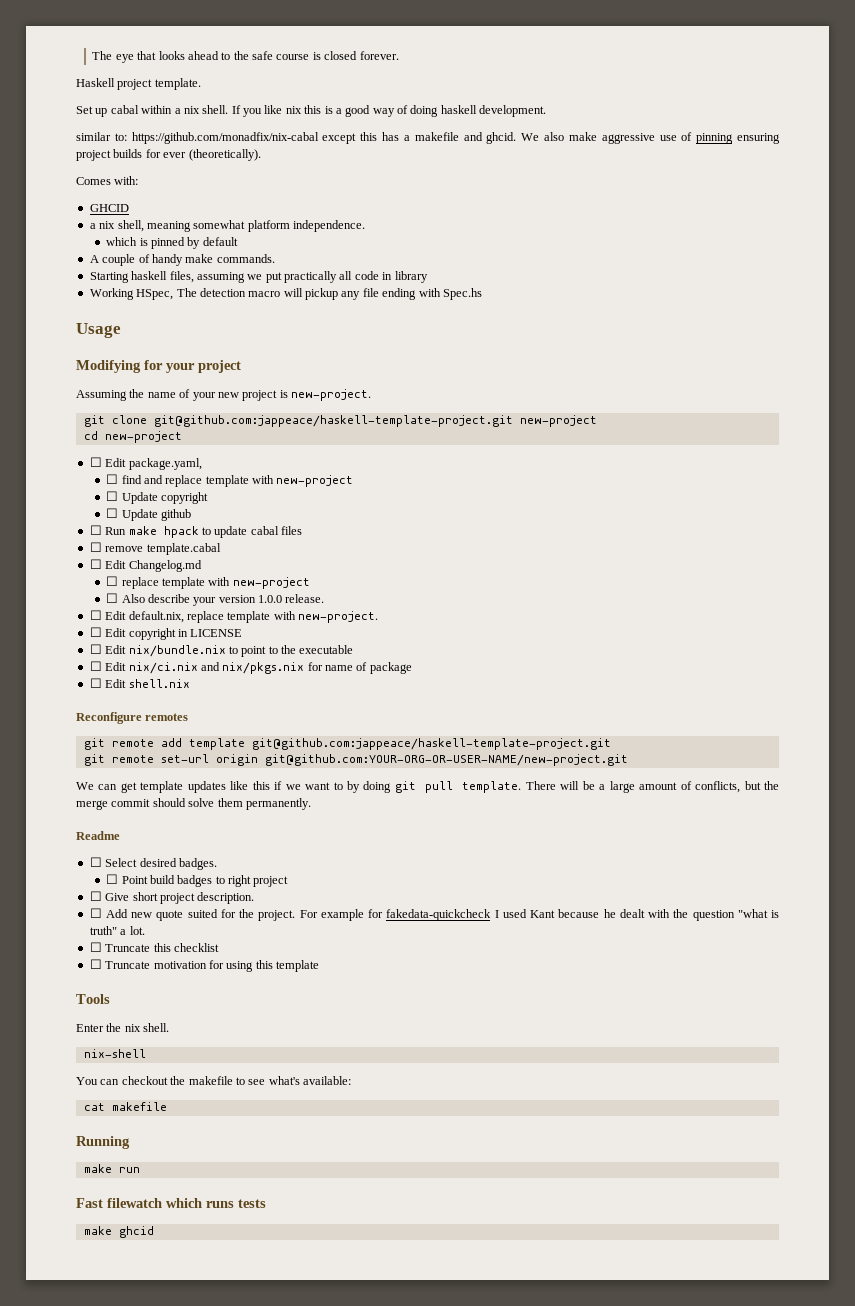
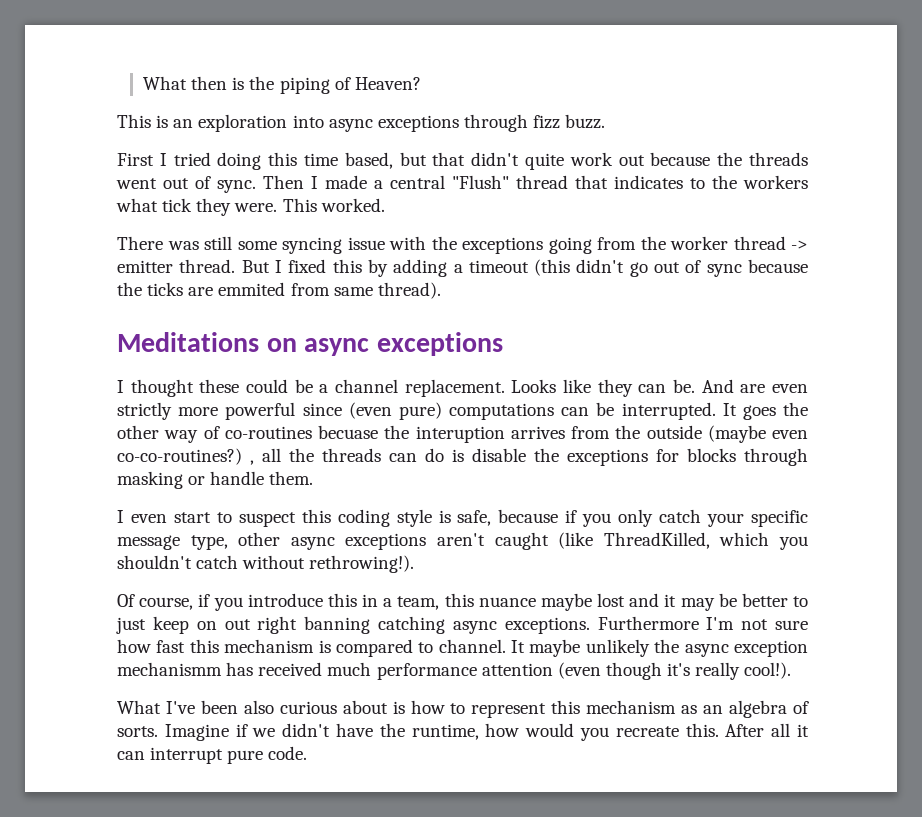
- The eye that looks ahead to the safe course is closed forever.
- Haskell project template.
- Set up cabal within a nix shell. If you like nix this is a good way of doing haskell development.
- similar to: https://github.com/monadfix/nix-cabal except this has a makefile and ghcid. We also make aggressive use of pinning ensuring project builds for ever (theoretically).
- Comes with:
- GHCID
- a nix shell, meaning somewhat platform independence.
- which is pinned by default
- A couple of handy make commands.
- Starting haskell files, assuming we put practically all code in library
- Working HSpec, The detection macro will pickup any file ending with Spec.hs
- Usage
- Modifying for your project
- Assuming the name of your new project is new-project.
- git clone git@github.com:jappeace/haskell-template-project.git new-project
- cd new-project
- ☐ Edit package.yaml,
- ☐ find and replace template with new-project
- ☐ Update copyright
- ☐ Update github
- ☐ Run make hpack to update cabal files
- ☐ remove template.cabal
- ☐ Edit Changelog.md
- ☐ replace template with new-project
- ☐ Also describe your version 1.0.0 release.
- ☐ Edit default.nix, replace template with new-project.
- ☐ Edit copyright in LICENSE
- ☐ Edit nix/bundle.nix to point to the executable
- ☐ Edit nix/ci.nix and nix/pkgs.nix for name of package
- ☐ Edit shell.nix
- Reconfigure remotes
- git remote add template git@github.com:jappeace/haskell-template-project.git
- git remote set-url origin git@github.com:YOUR-ORG-OR-USER-NAME/new-project.git
- We can get template updates like this if we want to by doing git pull template. There will be a large amount of conflicts, but the merge commit should solve them permanently.
- Readme
- ☐ Select desired badges.
- ☐ Point build badges to right project
- ☐ Give short project description.
- ☐ Add new quote suited for the project. For example for fakedata-quickcheck I used Kant because he dealt with the question "what is truth" a lot.
- ☐ Truncate this checklist
- ☐ Truncate motivation for using this template
- Tools
- Enter the nix shell.
- nix-shell
- You can checkout the makefile to see what's available:
- cat makefile
- Running
- make run
- Fast filewatch which runs tests
- make ghcid
+ What then is the piping of Heaven?
+ This is an exploration into async exceptions through fizz buzz.
+ First I tried doing this time based, but that didn't quite work out because the threads went out of sync. Then I made a central "Flush" thread that indicates to the workers what tick they were. This worked.
+ There was still some syncing issue with the exceptions going from the worker thread -> emitter thread. But I fixed this by adding a timeout (this didn't go out of sync because the ticks are emmited from same thread).
+ Meditations on async exceptions
+ I thought these could be a channel replacement. Looks like they can be. And are even strictly more powerful since (even pure) computations can be interrupted. It goes the other way of co-routines becuase the interuption arrives from the outside (maybe even co-co-routines?) , all the threads can do is disable the exceptions for blocks through masking or handle them.
+ I even start to suspect this coding style is safe, because if you only catch your specific message type, other async exceptions aren't caught (like ThreadKilled, which you shouldn't catch without rethrowing!).
+ Of course, if you introduce this in a team, this nuance maybe lost and it may be better to just keep on out right banning catching async exceptions. Furthermore I'm not sure how fast this mechanism is compared to channel. It maybe unlikely the async exception mechanismm has received much performance attention (even though it's really cool!).
+ What I've been also curious about is how to represent this mechanism as an algebra of sorts. Imagine if we didn't have the runtime, how would you recreate this. After all it can interrupt pure code.

